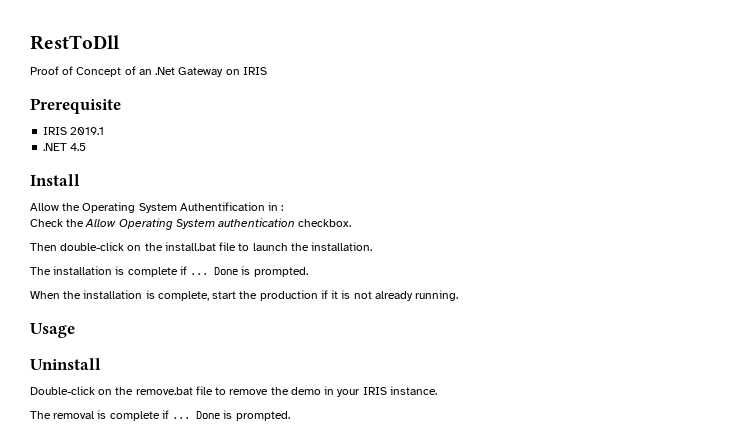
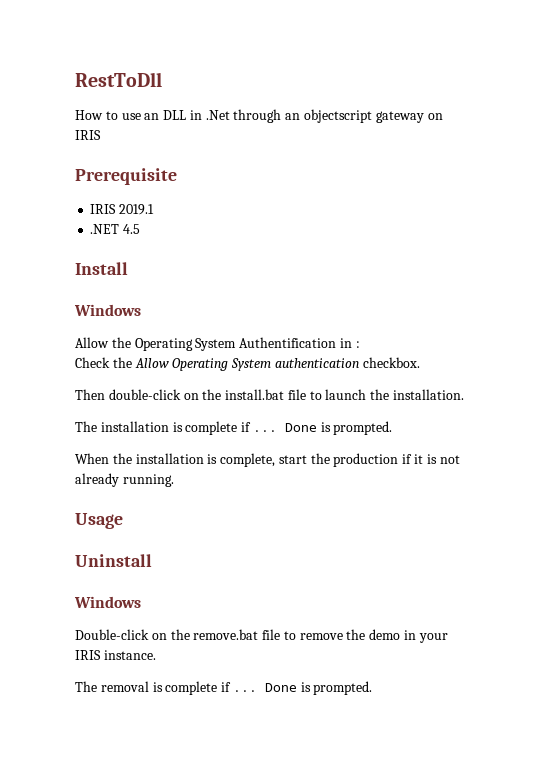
- Proof of Concept of an .Net Gateway on IRIS
+ How to use an DLL in .Net through an objectscript gateway on IRIS
  Install
+ Windows
  Uninstall
+ Windows

